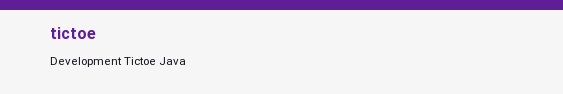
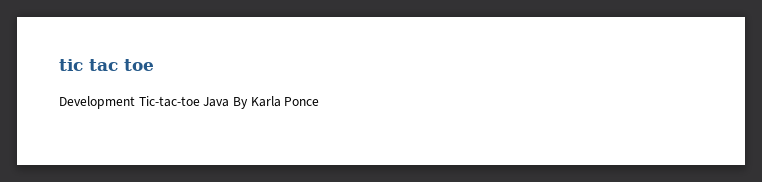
- tictoe
- Development Tictoe Java
+ tic tac toe
+ Development Tic-tac-toe Java By Karla Ponce

